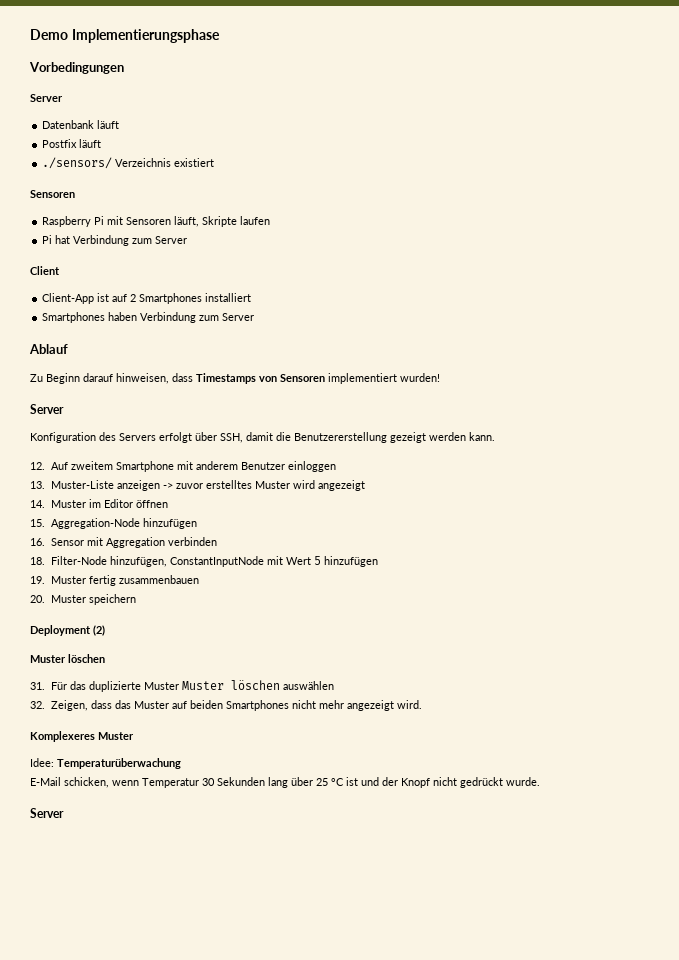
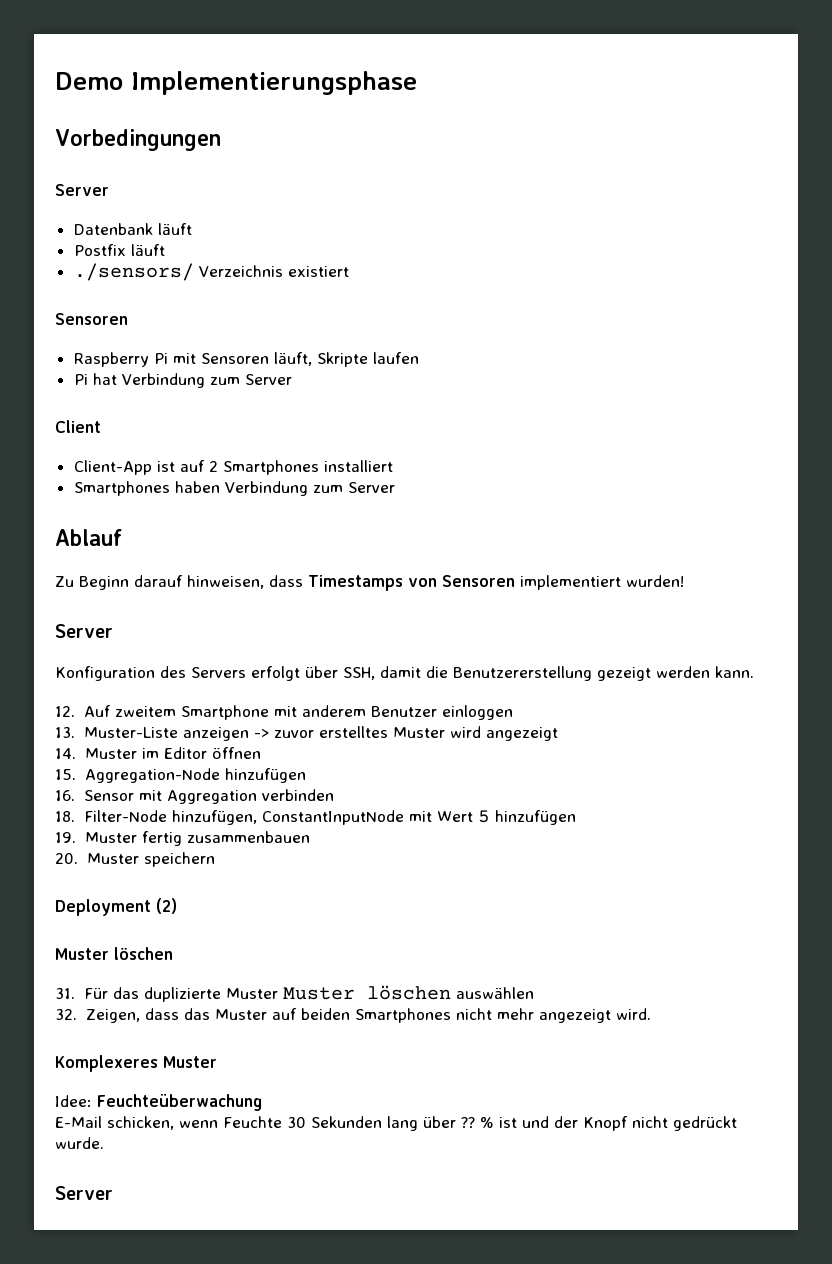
- Idee: Temperaturüberwachung
+ Idee: Feuchteüberwachung
- E-Mail schicken, wenn Temperatur 30 Sekunden lang über 25 °C ist und der Knopf nicht gedrückt wurde.
+ E-Mail schicken, wenn Feuchte 30 Sekunden lang über ?? % ist und der Knopf nicht gedrückt wurde.

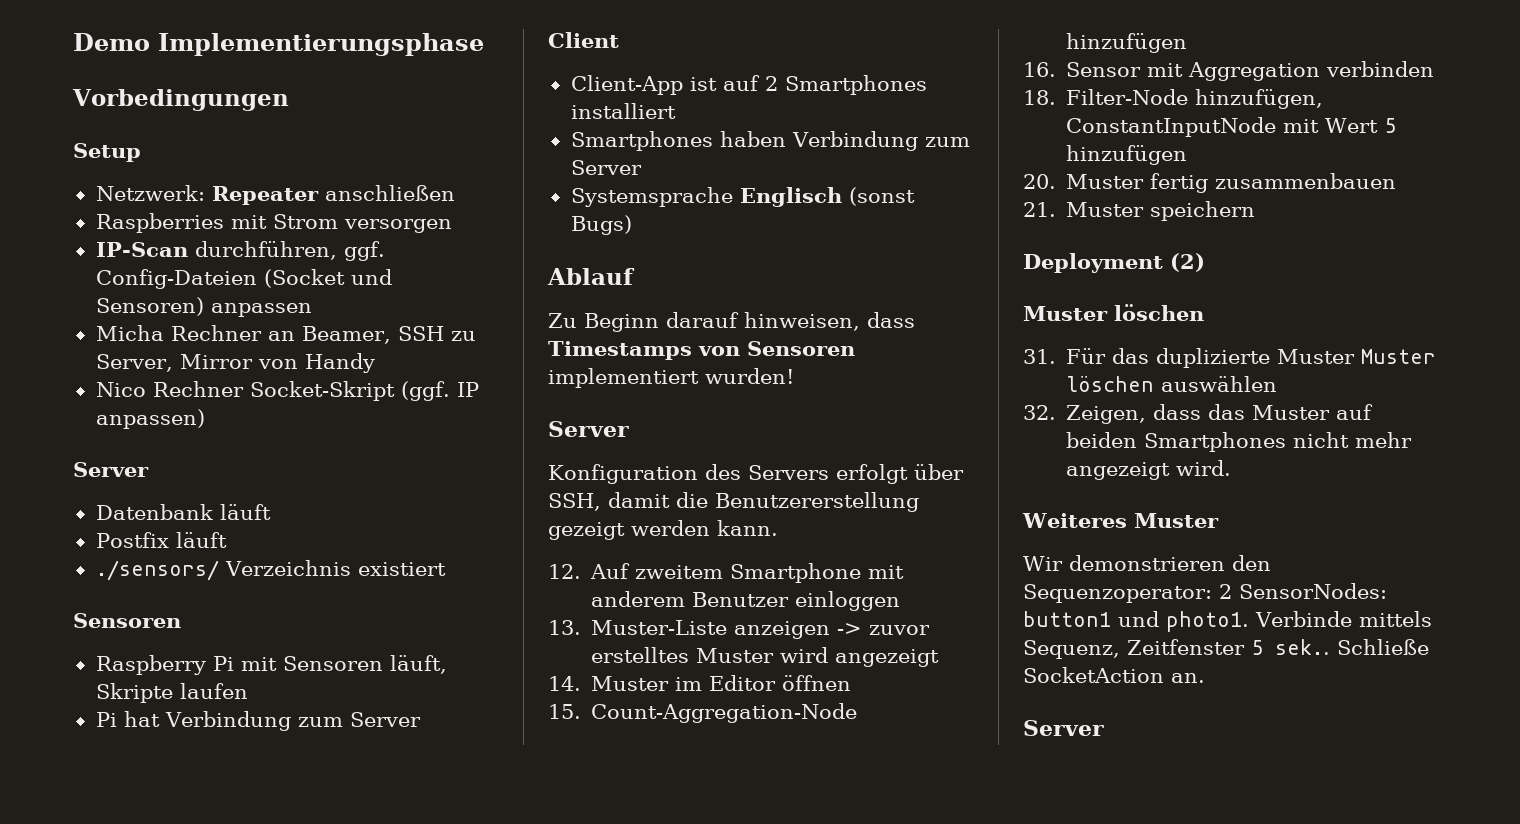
+ Setup
+ Netzwerk: Repeater anschließen
+ Raspberries mit Strom versorgen
+ IP-Scan durchführen, ggf. Config-Dateien (Socket und Sensoren) anpassen
+ Micha Rechner an Beamer, SSH zu Server, Mirror von Handy
+ Nico Rechner Socket-Skript (ggf. IP anpassen)
+ Systemsprache Englisch (sonst Bugs)
- 15. Aggregation-Node hinzufügen
+ 15. Count-Aggregation-Node hinzufügen
- 19. Muster fertig zusammenbauen
+ 20. Muster fertig zusammenbauen
- 20. Muster speichern
+ 21. Muster speichern
- Komplexeres Muster
+ Weiteres Muster
- Idee: Feuchteüberwachung
- E-Mail schicken, wenn Feuchte 30 Sekunden lang über ?? % ist und der Knopf nicht gedrückt wurde.
+ Wir demonstrieren den Sequenzoperator: 2 SensorNodes: button1 und photo1. Verbinde mittels Sequenz, Zeitfenster 5 sek.. Schließe SocketAction an.

